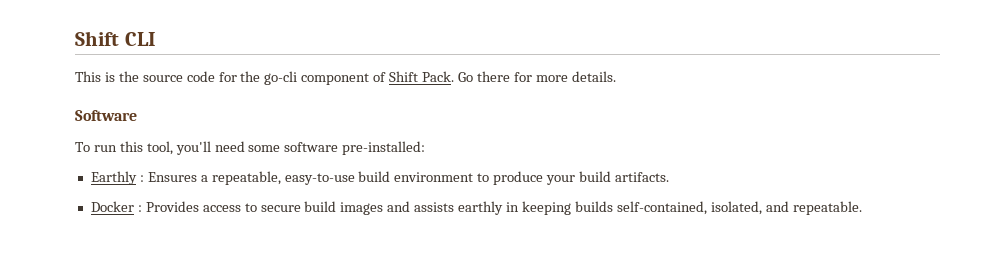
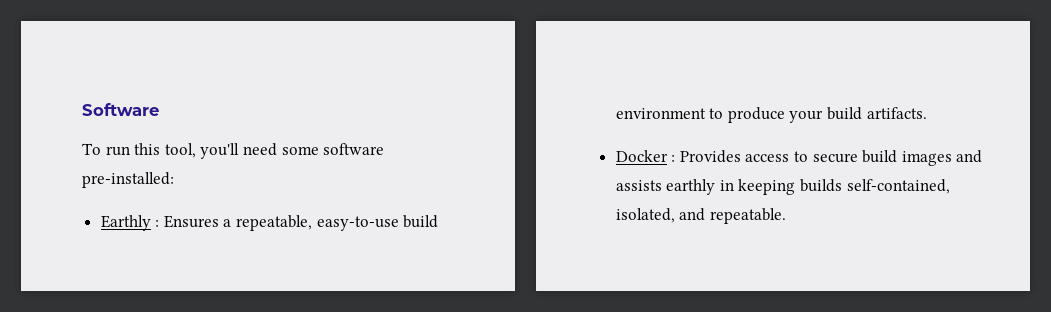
- Shift CLI
- This is the source code for the go-cli component of Shift Pack. Go there for more details.

